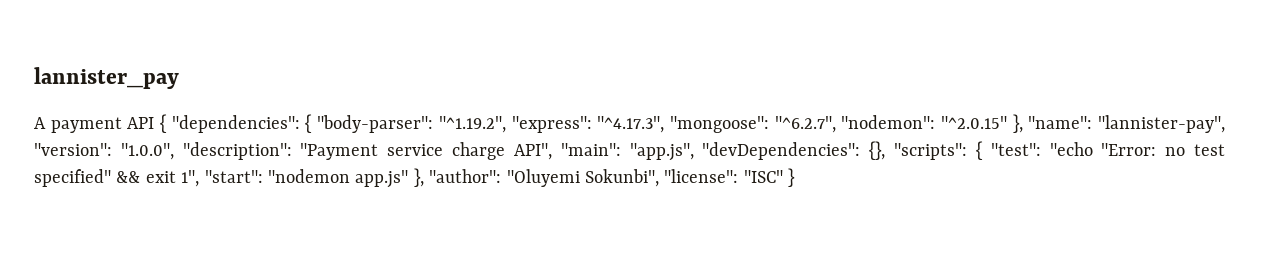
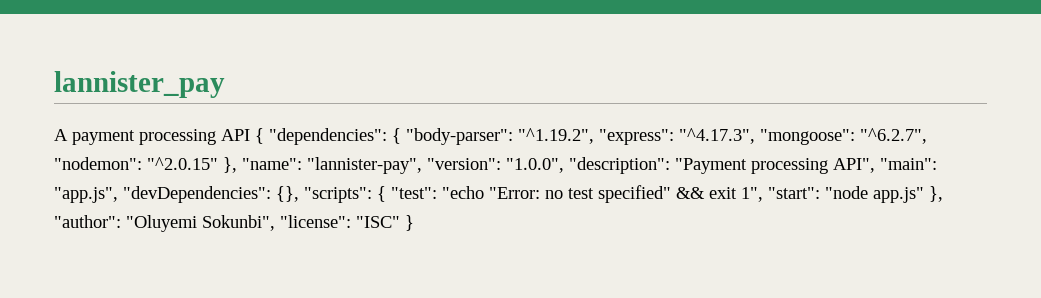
- A payment API { "dependencies": { "body-parser": "^1.19.2", "express": "^4.17.3", "mongoose": "^6.2.7", "nodemon": "^2.0.15" }, "name": "lannister-pay", "version": "1.0.0", "description": "Payment service charge API", "main": "app.js", "devDependencies": {}, "scripts": { "test": "echo "Error: no test specified" && exit 1", "start": "nodemon app.js" }, "author": "Oluyemi Sokunbi", "license": "ISC" }
+ A payment processing API { "dependencies": { "body-parser": "^1.19.2", "express": "^4.17.3", "mongoose": "^6.2.7", "nodemon": "^2.0.15" }, "name": "lannister-pay", "version": "1.0.0", "description": "Payment processing API", "main": "app.js", "devDependencies": {}, "scripts": { "test": "echo "Error: no test specified" && exit 1", "start": "node app.js" }, "author": "Oluyemi Sokunbi", "license": "ISC" }

